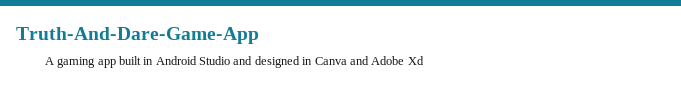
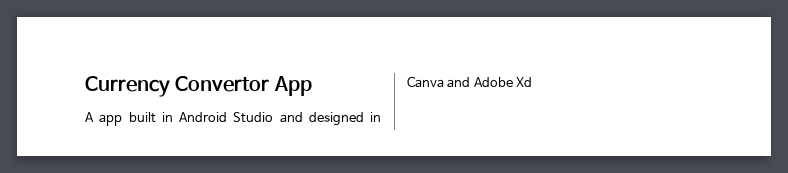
- Truth-And-Dare-Game-App
+ Currency Convertor App
- A gaming app built in Android Studio and designed in Canva and Adobe Xd
+ A app built in Android Studio and designed in Canva and Adobe Xd

